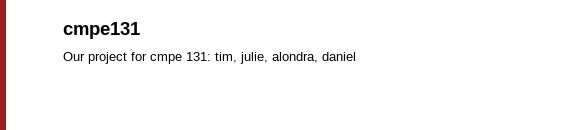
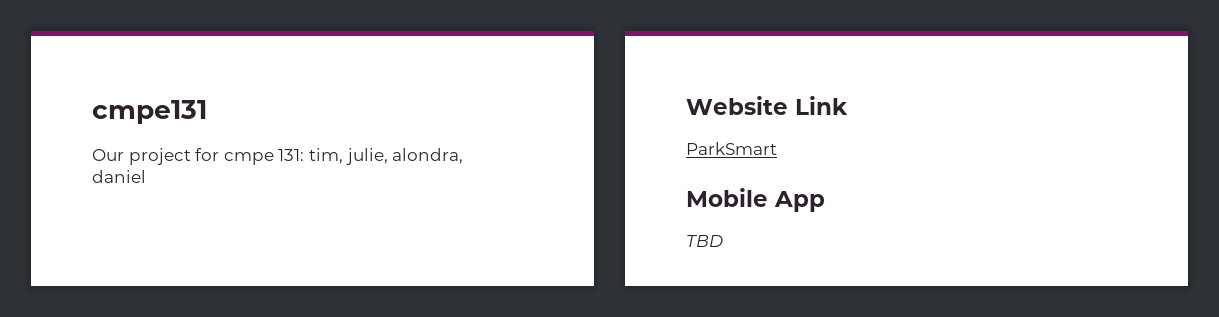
+ Website Link
+ ParkSmart
+ Mobile App
+ TBD

